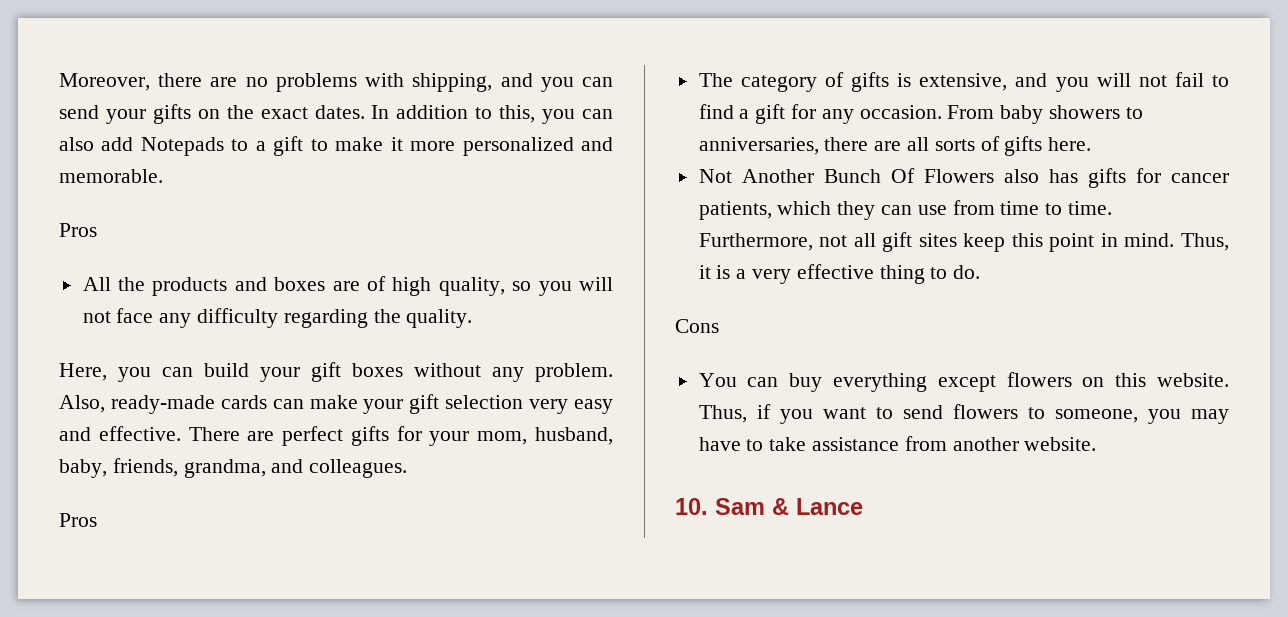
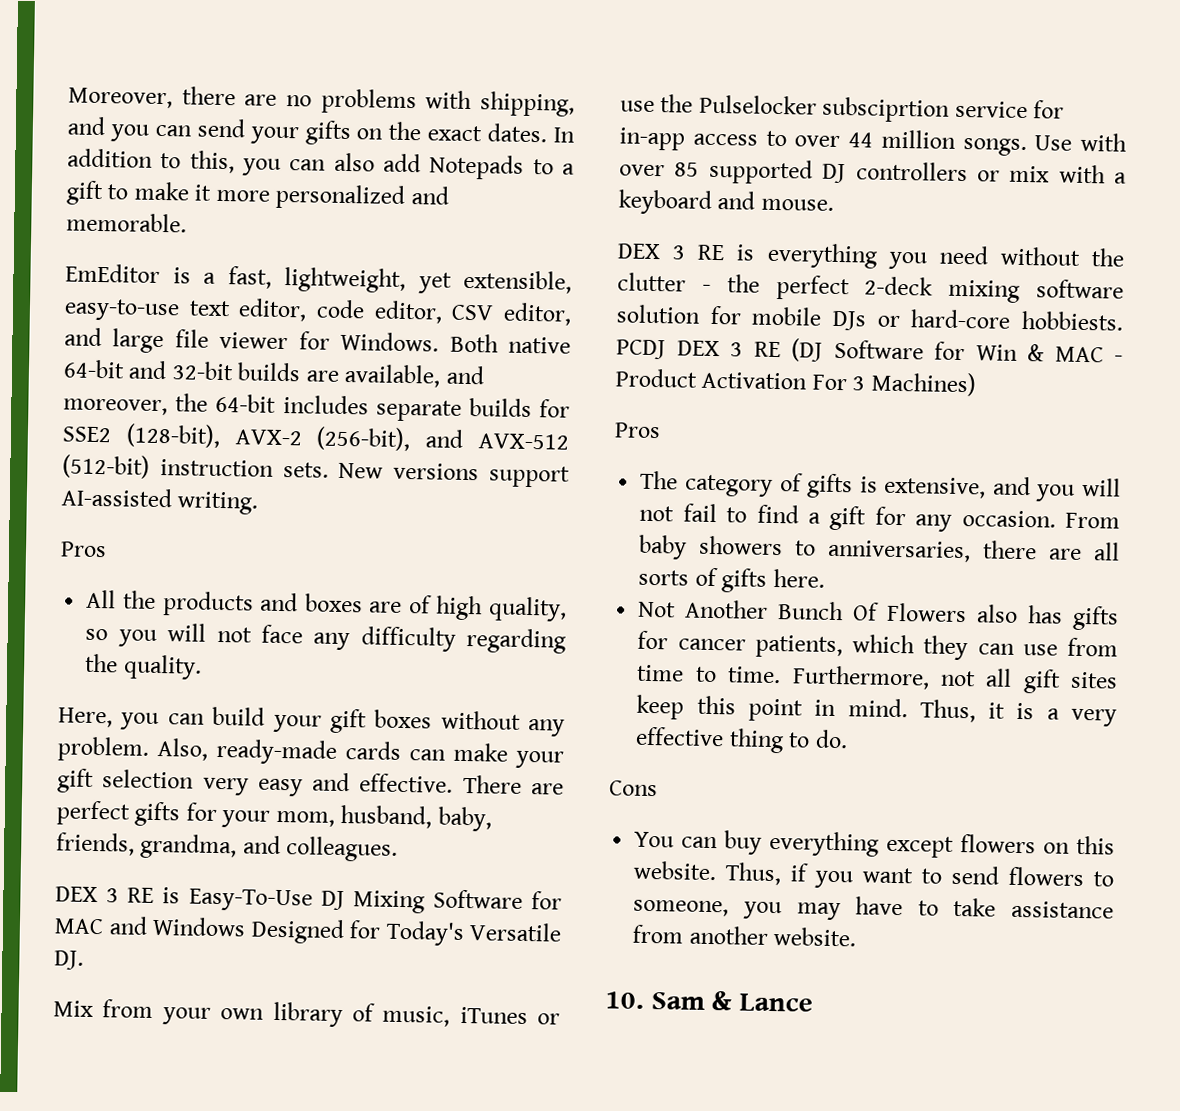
+ EmEditor is a fast, lightweight, yet extensible, easy-to-use text editor, code editor, CSV editor, and large file viewer for Windows. Both native 64-bit and 32-bit builds are available, and moreover, the 64-bit includes separate builds for SSE2 (128-bit), AVX-2 (256-bit), and AVX-512 (512-bit) instruction sets. New versions support AI-assisted writing.
+ DEX 3 RE is Easy-To-Use DJ Mixing Software for MAC and Windows Designed for Today's Versatile DJ.
+ Mix from your own library of music, iTunes or use the Pulselocker subsciprtion service for in-app access to over 44 million songs. Use with over 85 supported DJ controllers or mix with a keyboard and mouse.
+ DEX 3 RE is everything you need without the clutter - the perfect 2-deck mixing software solution for mobile DJs or hard-core hobbiests. PCDJ DEX 3 RE (DJ Software for Win & MAC - Product Activation For 3 Machines)

